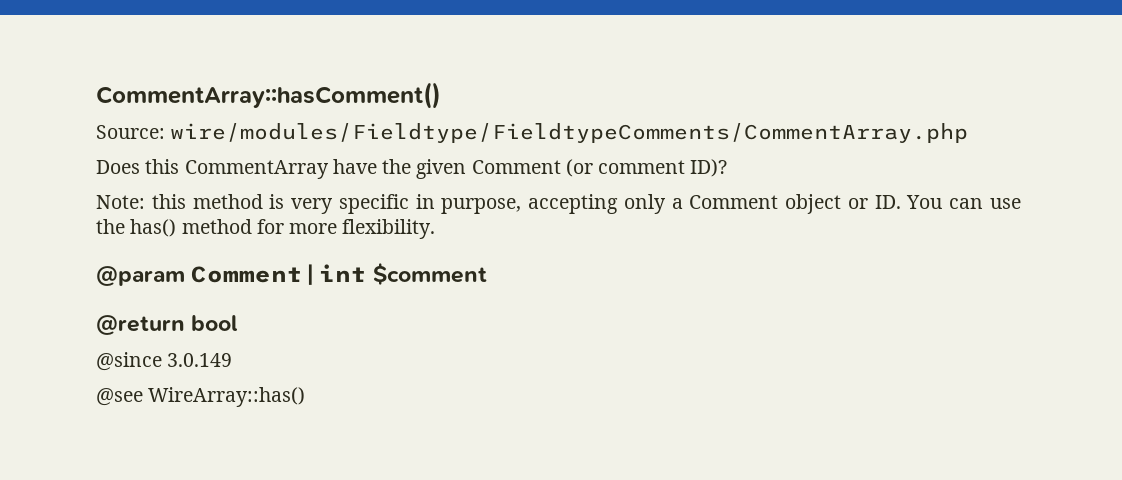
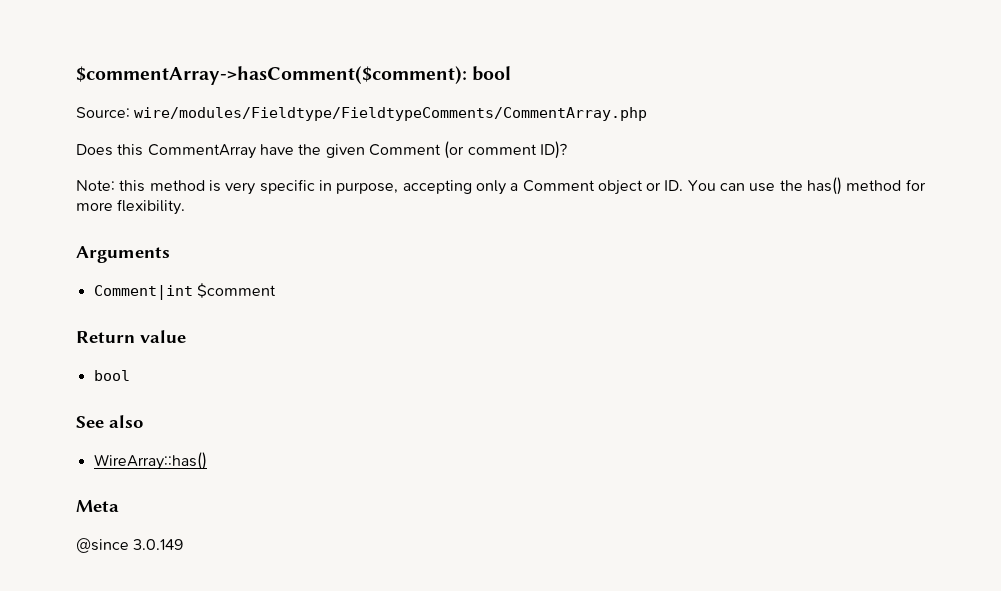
- CommentArray::hasComment()
+ $commentArray->hasComment($comment): bool
- @param Comment|int $comment
+ Arguments
+ Comment|int $comment
- @return bool
+ Return value
+ bool
+ See also
+ WireArray::has()
+ Meta
- @see WireArray::has()

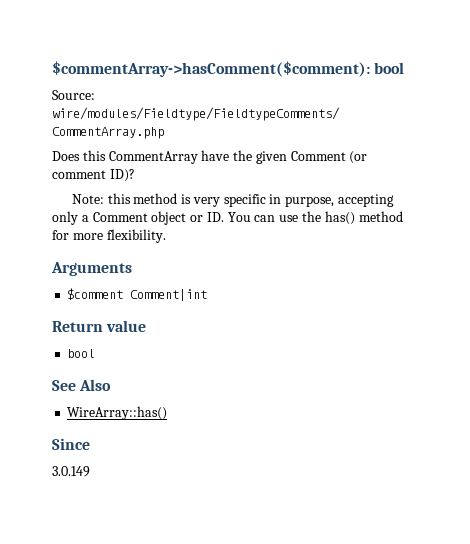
- Comment|int $comment
+ $comment Comment|int
- See also
+ See Also
- Meta
- @since 3.0.149
+ Since
+ 3.0.149

